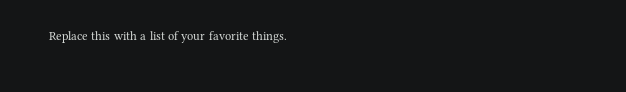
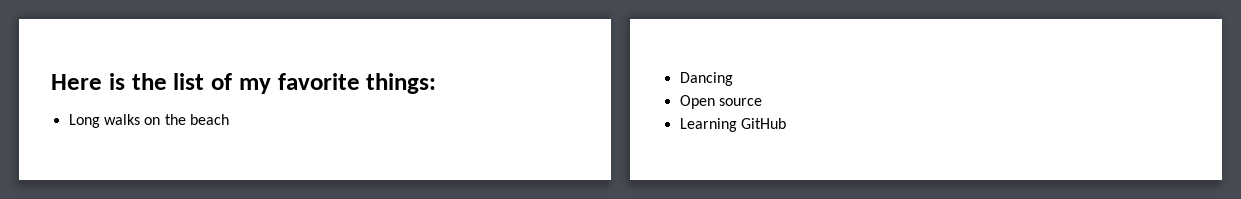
- Replace this with a list of your favorite things.
+ Here is the list of my favorite things:
+ Long walks on the beach
+ Dancing
+ Open source
+ Learning GitHub

